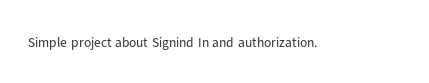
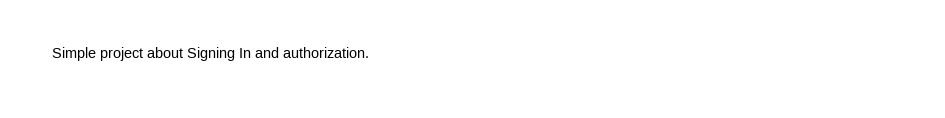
- Simple project about Signind In and authorization.
+ Simple project about Signing In and authorization.

